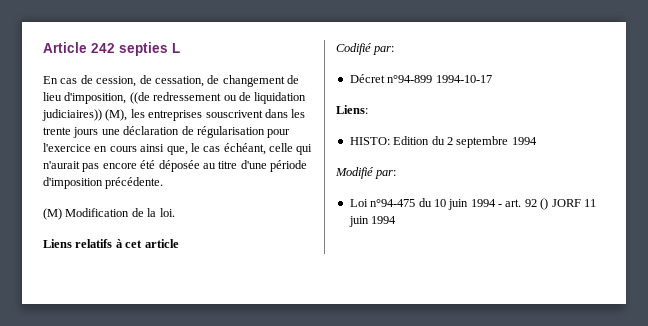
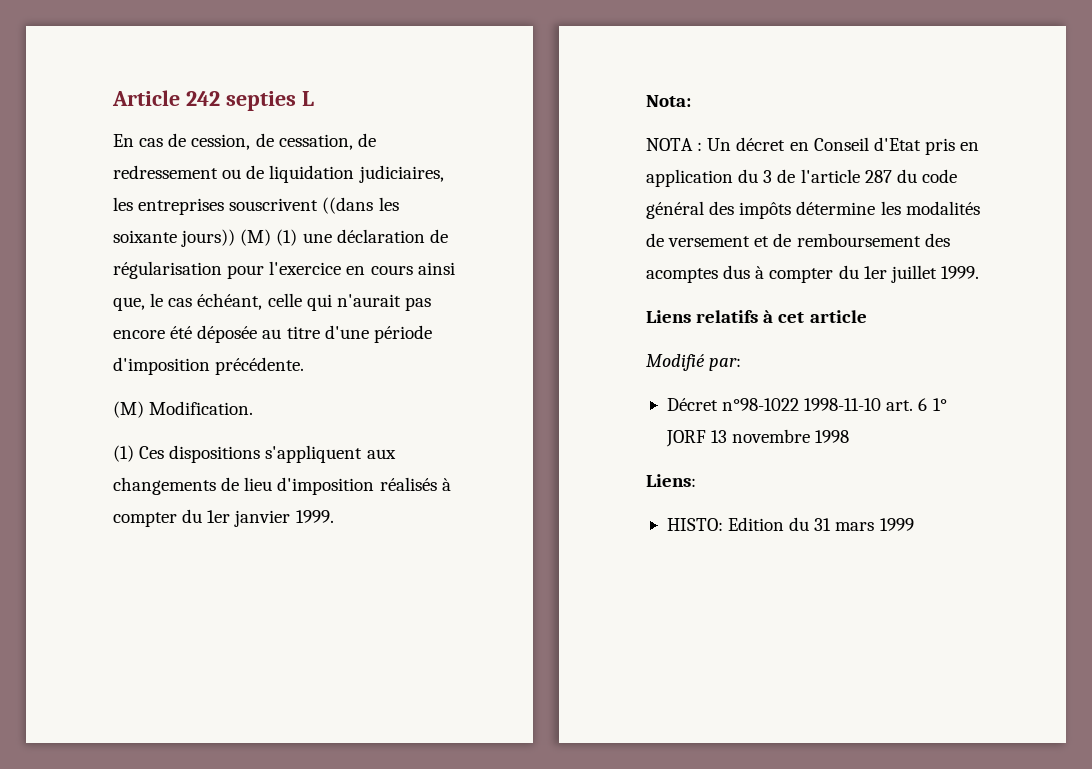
- En cas de cession, de cessation, de changement de lieu d'imposition, ((de redressement ou de liquidation judiciaires)) (M), les entreprises souscrivent dans les trente jours une déclaration de régularisation pour l'exercice en cours ainsi que, le cas échéant, celle qui n'aurait pas encore été déposée au titre d'une période d'imposition précédente.
+ En cas de cession, de cessation, de redressement ou de liquidation judiciaires, les entreprises souscrivent ((dans les soixante jours)) (M) (1) une déclaration de régularisation pour l'exercice en cours ainsi que, le cas échéant, celle qui n'aurait pas encore été déposée au titre d'une période d'imposition précédente.
- (M) Modification de la loi.
+ (M) Modification.
+ (1) Ces dispositions s'appliquent aux changements de lieu d'imposition réalisés à compter du 1er janvier 1999.
+ Nota:
+ NOTA : Un décret en Conseil d'Etat pris en application du 3 de l'article 287 du code général des impôts détermine les modalités de versement et de remboursement des acomptes dus à compter du 1er juillet 1999.
- Codifié par:
+ Modifié par:
- Décret n°94-899 1994-10-17
+ Décret n°98-1022 1998-11-10 art. 6 1° JORF 13 novembre 1998
  Liens:
- HISTO: Edition du 2 septembre 1994
- Modifié par:
- Loi n°94-475 du 10 juin 1994 - art. 92 () JORF 11 juin 1994
+ HISTO: Edition du 31 mars 1999

